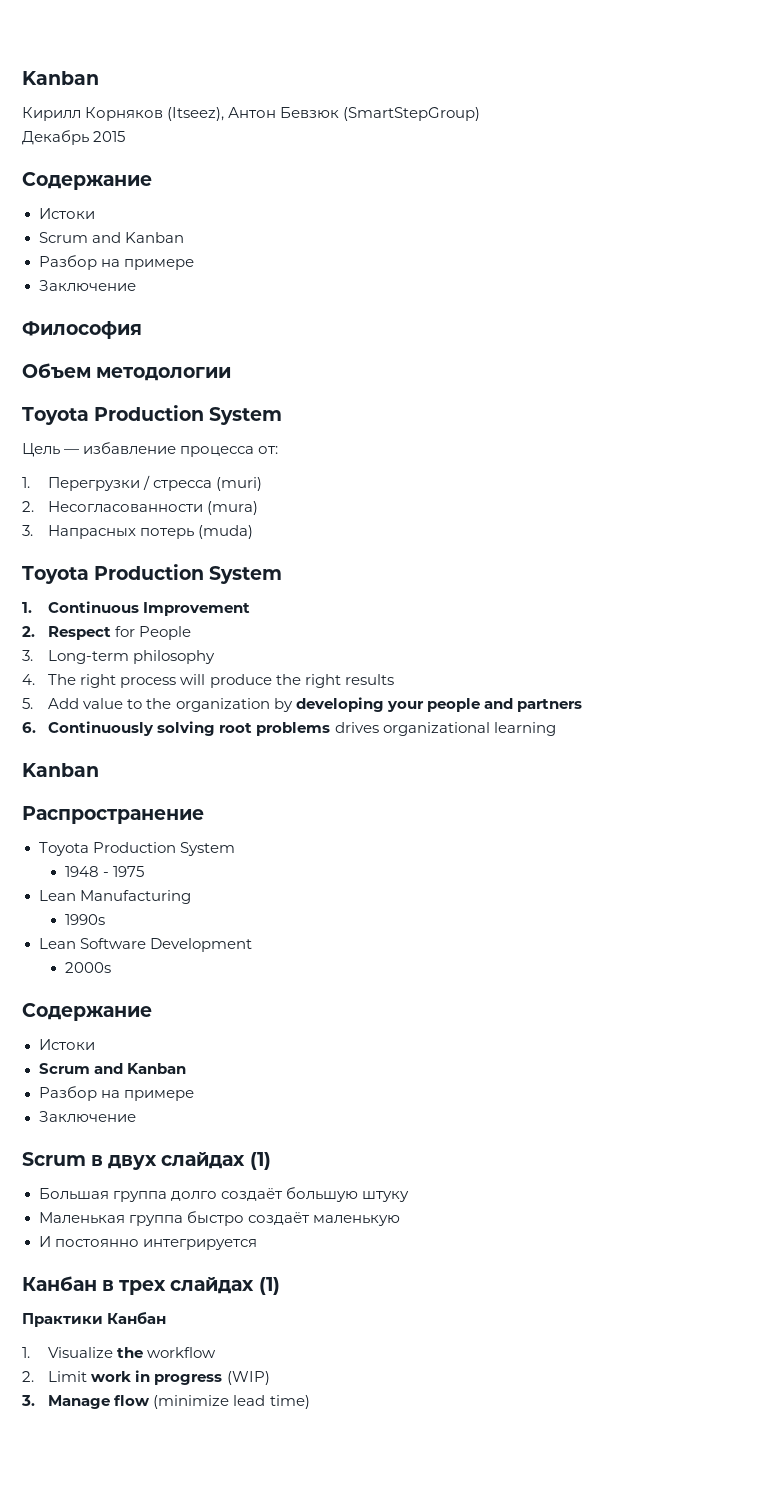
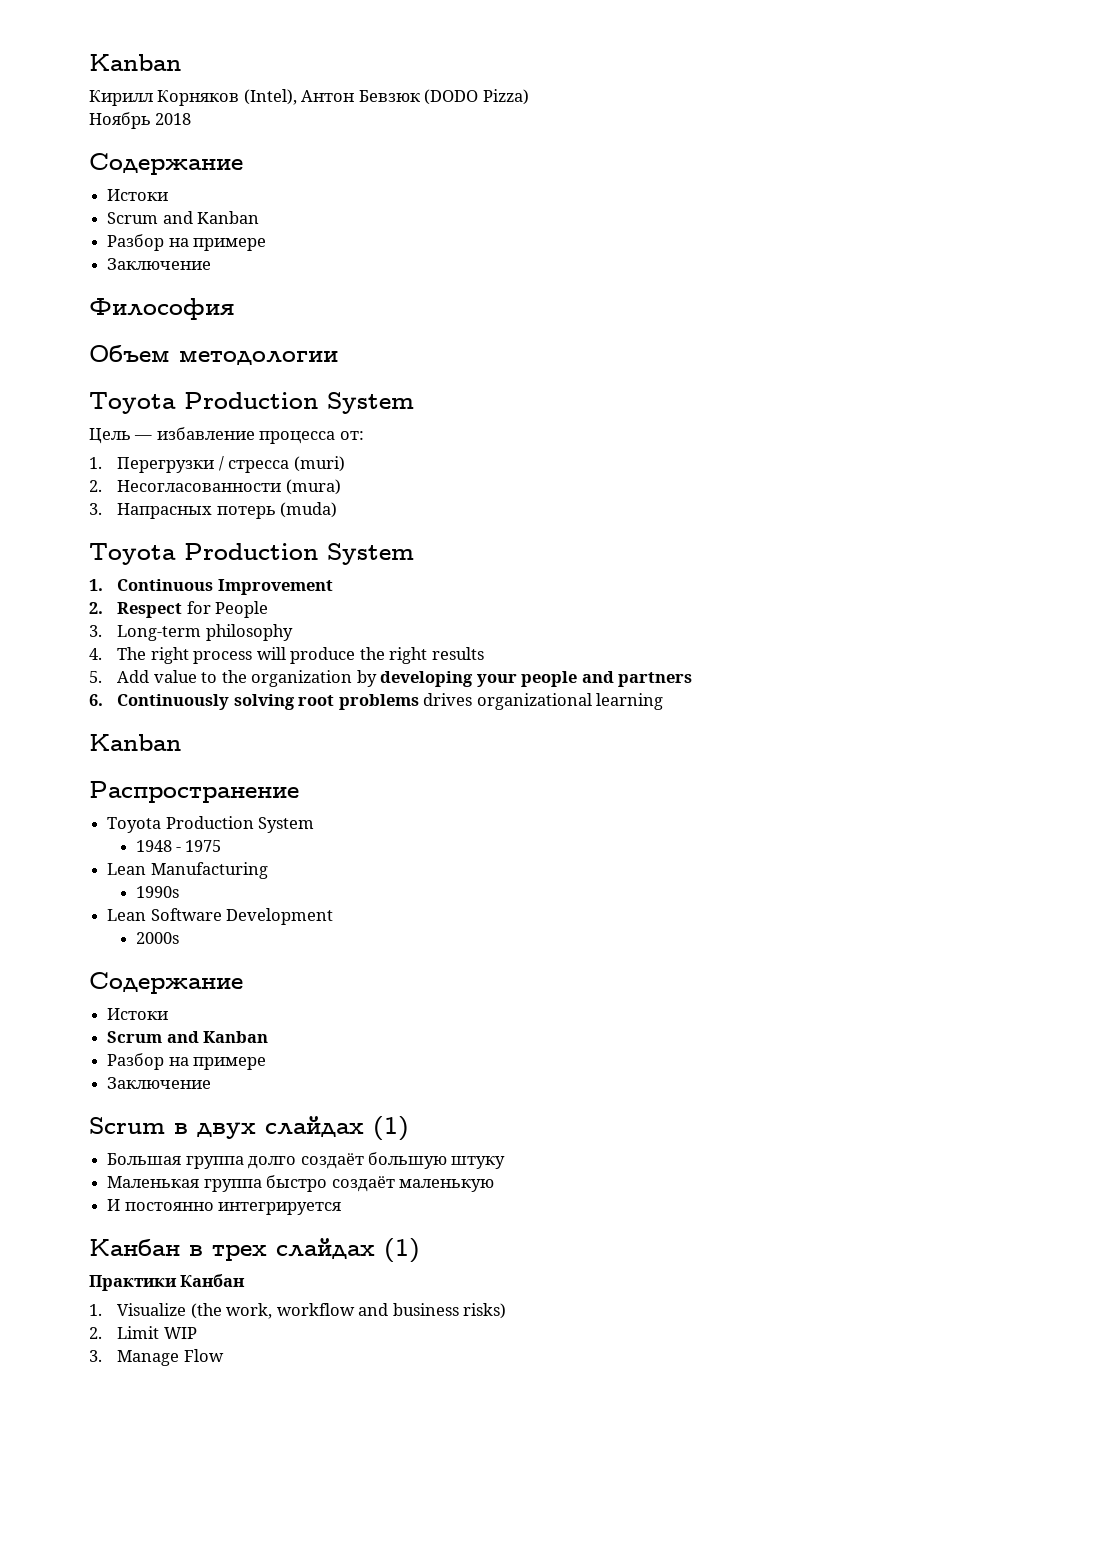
- Кирилл Корняков (Itseez), Антон Бевзюк (SmartStepGroup)
- Декабрь 2015
+ Кирилл Корняков (Intel), Антон Бевзюк (DODO Pizza)
+ Ноябрь 2018
- 1. Visualize the workflow
+ 1. Visualize (the work, workflow and business risks)
- 2. Limit work in progress (WIP)
- 3. Manage flow (minimize lead time)
+ 2. Limit WIP
+ 3. Manage Flow

